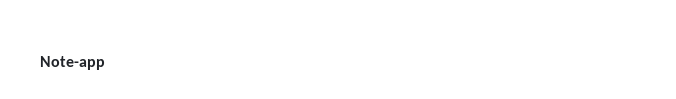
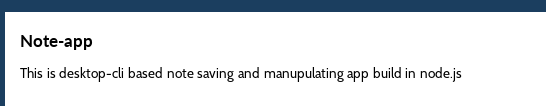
+ This is desktop-cli based note saving and manupulating app build in node.js

